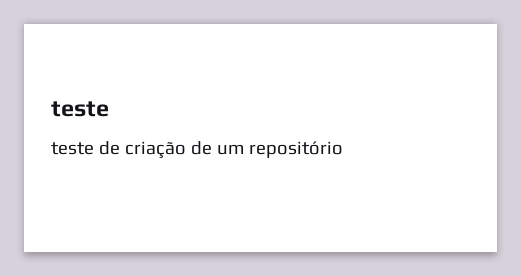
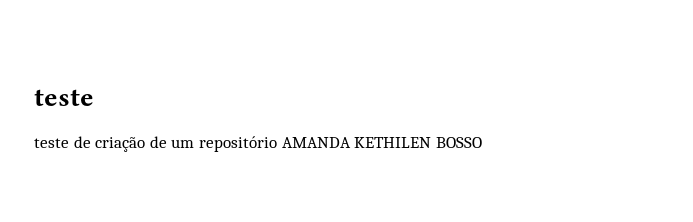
- teste de criação de um repositório
+ teste de criação de um repositório AMANDA KETHILEN BOSSO

